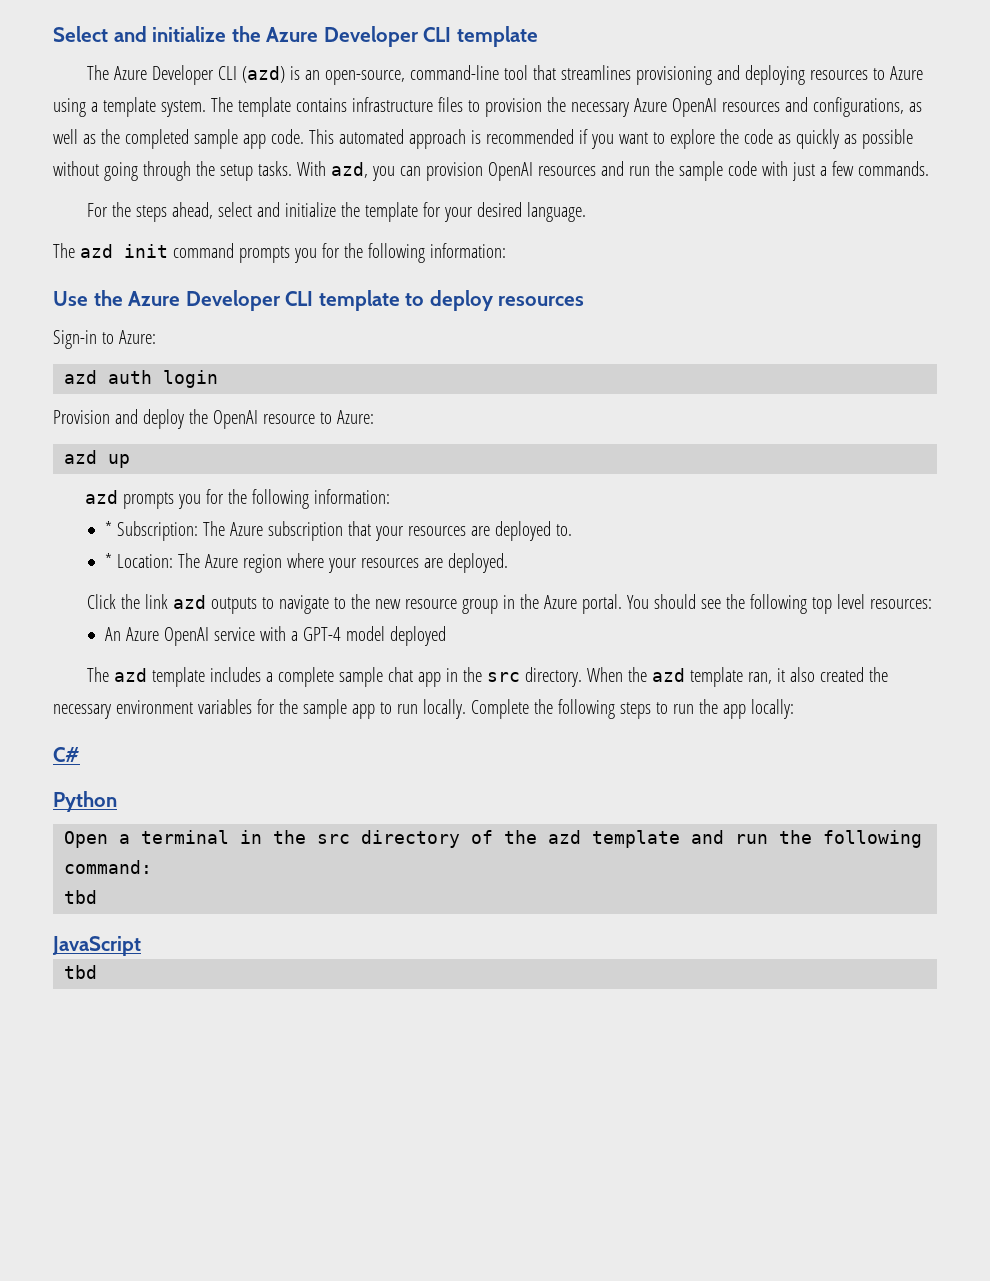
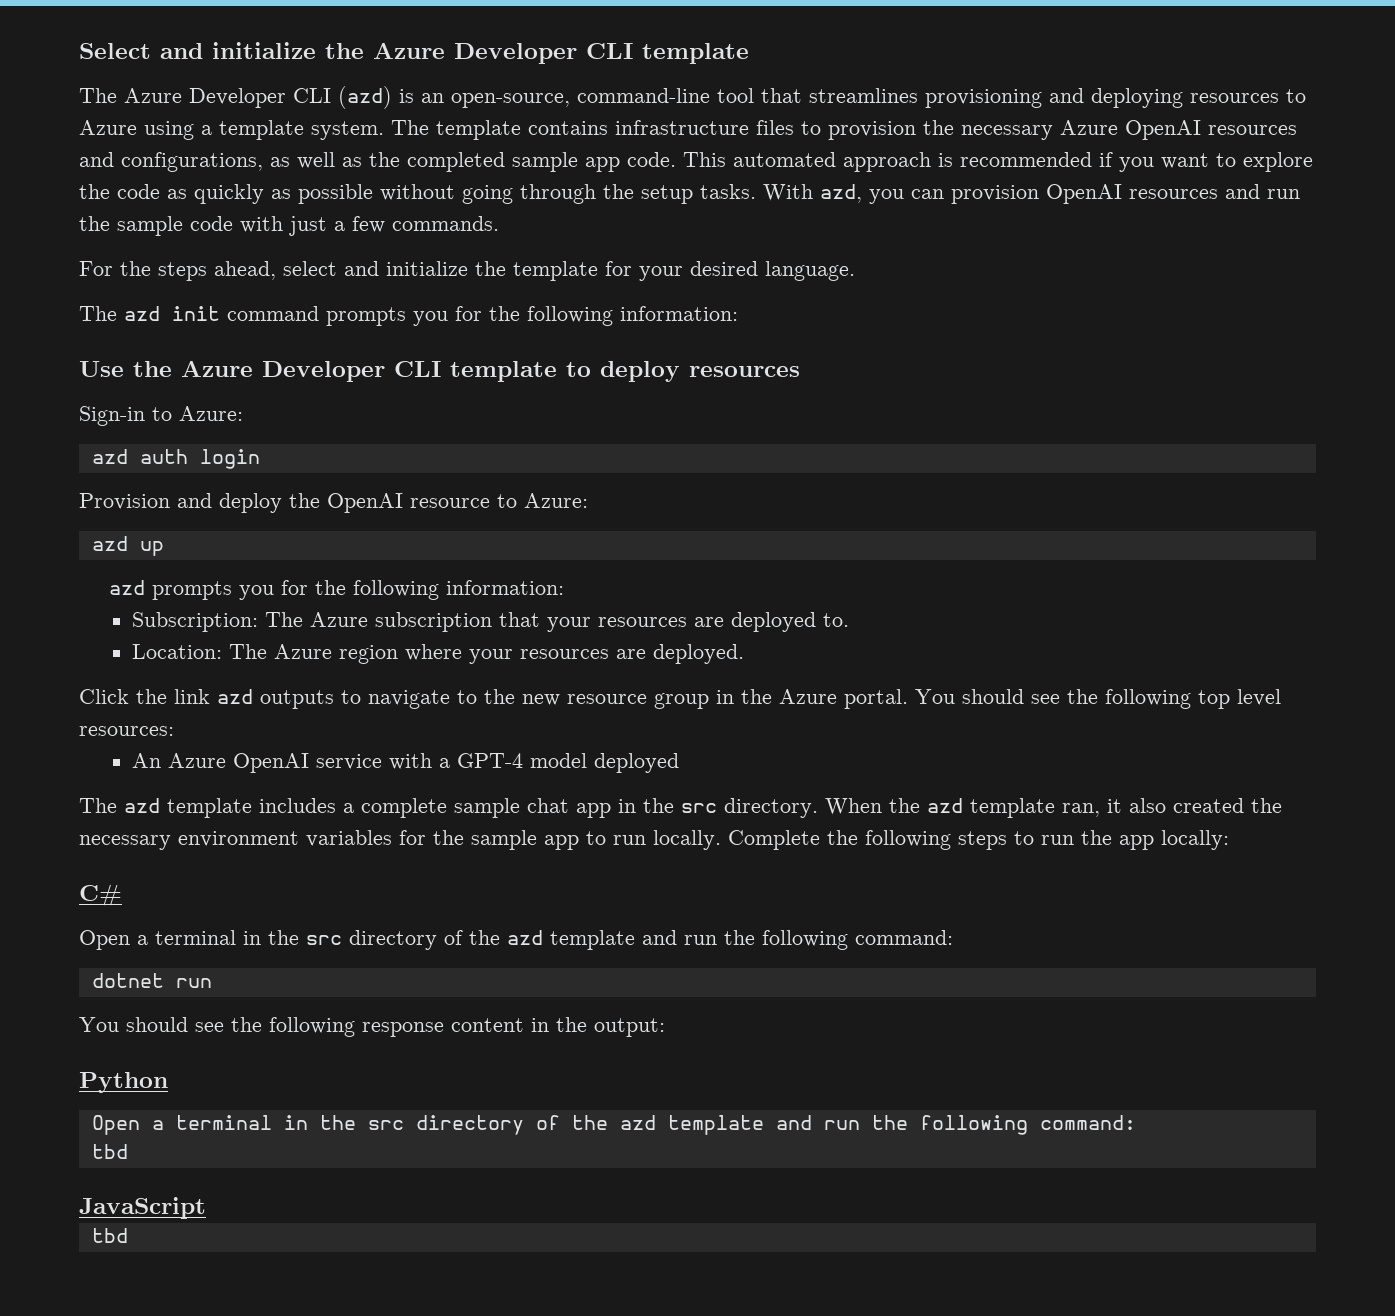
- * Subscription: The Azure subscription that your resources are deployed to.
+ Subscription: The Azure subscription that your resources are deployed to.
- * Location: The Azure region where your resources are deployed.
+ Location: The Azure region where your resources are deployed.
  C#
+ Open a terminal in the src directory of the azd template and run the following command:
+ dotnet run
+ You should see the following response content in the output:

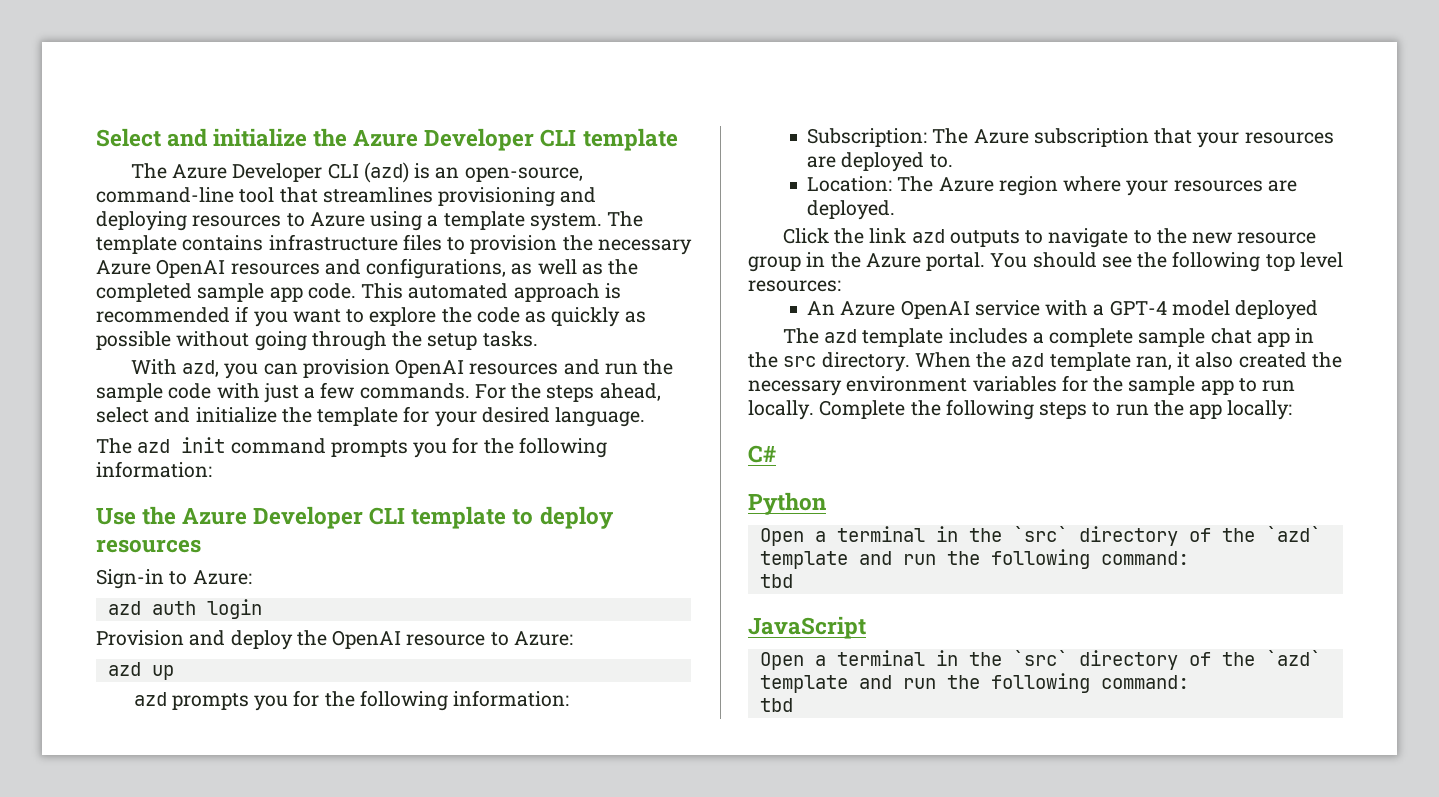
- This automated approach is recommended if you want to explore the code as quickly as possible without going through the setup tasks. With azd, you can provision OpenAI resources and run the sample code with just a few commands.
- For the steps ahead, select and initialize the template for your desired language.
+ This automated approach is recommended if you want to explore the code as quickly as possible without going through the setup tasks.
+ With azd, you can provision OpenAI resources and run the sample code with just a few commands. For the steps ahead, select and initialize the template for your desired language.
  C#
- Open a terminal in the src directory of the azd template and run the following command:
- dotnet run
- You should see the following response content in the output:
  Python
- Open a terminal in the src directory of the azd template and run the following command:
+ Open a terminal in the `src` directory of the `azd` template and run the following command:
  JavaScript
+ Open a terminal in the `src` directory of the `azd` template and run the following command:

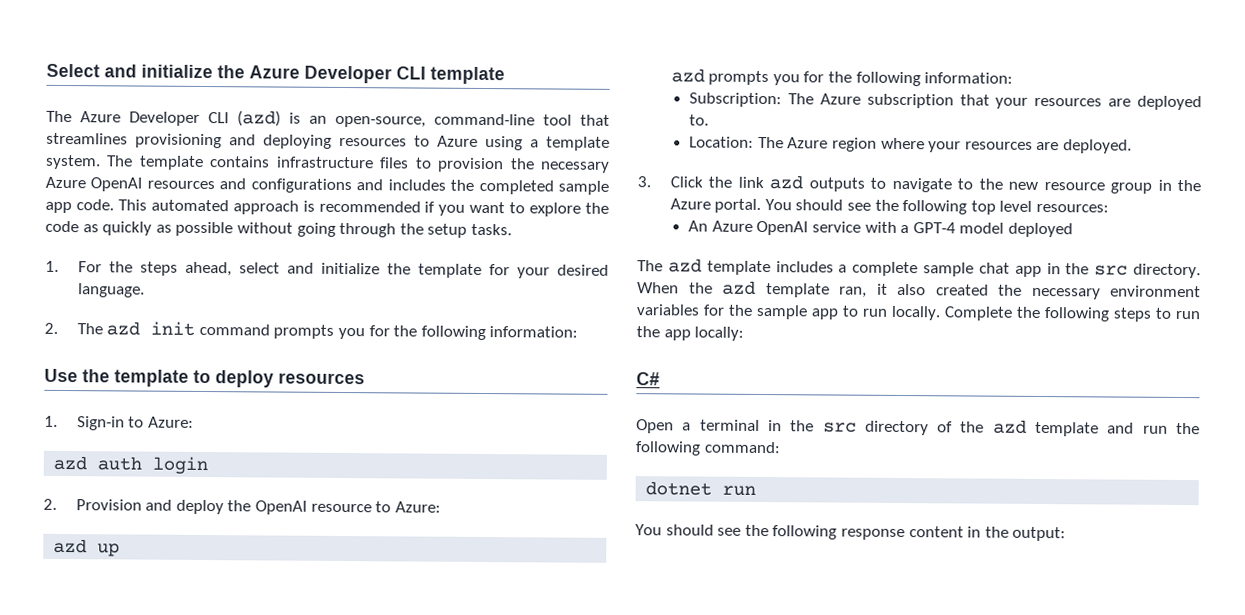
- The template contains infrastructure files to provision the necessary Azure OpenAI resources and configurations, as well as the completed sample app code.
+ The template contains infrastructure files to provision the necessary Azure OpenAI resources and configurations and includes the completed sample app code.
- With azd, you can provision OpenAI resources and run the sample code with just a few commands. For the steps ahead, select and initialize the template for your desired language.
+ 1. For the steps ahead, select and initialize the template for your desired language.
- The azd init command prompts you for the following information:
+ 2. The azd init command prompts you for the following information:
- Use the Azure Developer CLI template to deploy resources
+ Use the template to deploy resources
- Sign-in to Azure:
+ 1. Sign-in to Azure:
- Provision and deploy the OpenAI resource to Azure:
+ 2. Provision and deploy the OpenAI resource to Azure:
- Click the link azd outputs to navigate to the new resource group in the Azure portal.
+ 3. Click the link azd outputs to navigate to the new resource group in the Azure portal.
- Python
- Open a terminal in the `src` directory of the `azd` template and run the following command:
- tbd
- JavaScript
- Open a terminal in the `src` directory of the `azd` template and run the following command:
- tbd
+ Open a terminal in the src directory of the azd template and run the following command:
+ dotnet run
+ You should see the following response content in the output:

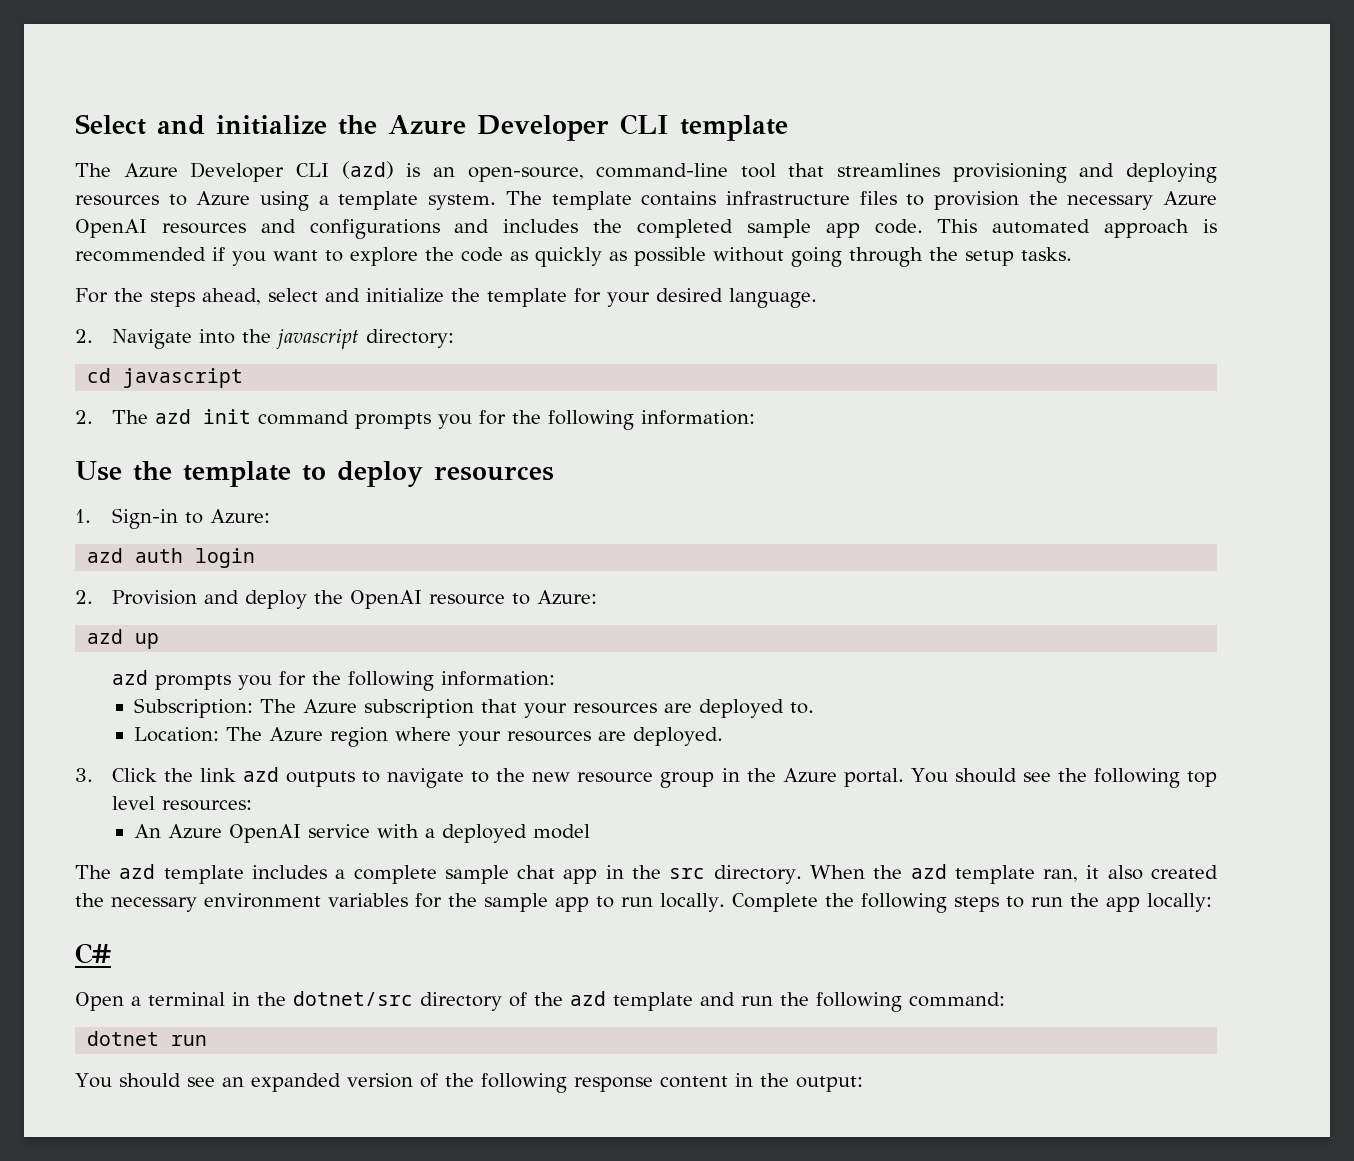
- 1. For the steps ahead, select and initialize the template for your desired language.
+ For the steps ahead, select and initialize the template for your desired language.
+ 2. Navigate into the javascript directory:
+ cd javascript
- An Azure OpenAI service with a GPT-4 model deployed
+ An Azure OpenAI service with a deployed model
- Open a terminal in the src directory of the azd template and run the following command:
+ Open a terminal in the dotnet/src directory of the azd template and run the following command:
- You should see the following response content in the output:
+ You should see an expanded version of the following response content in the output:

